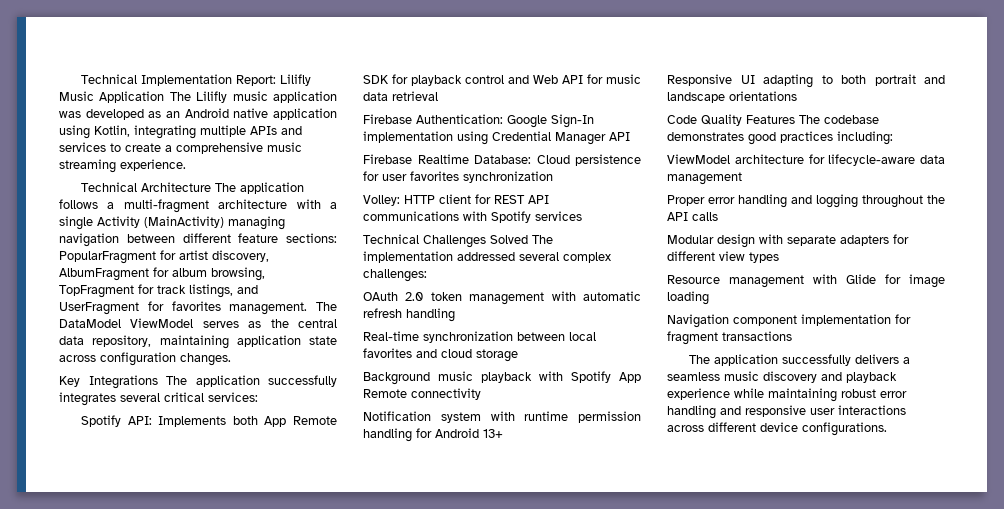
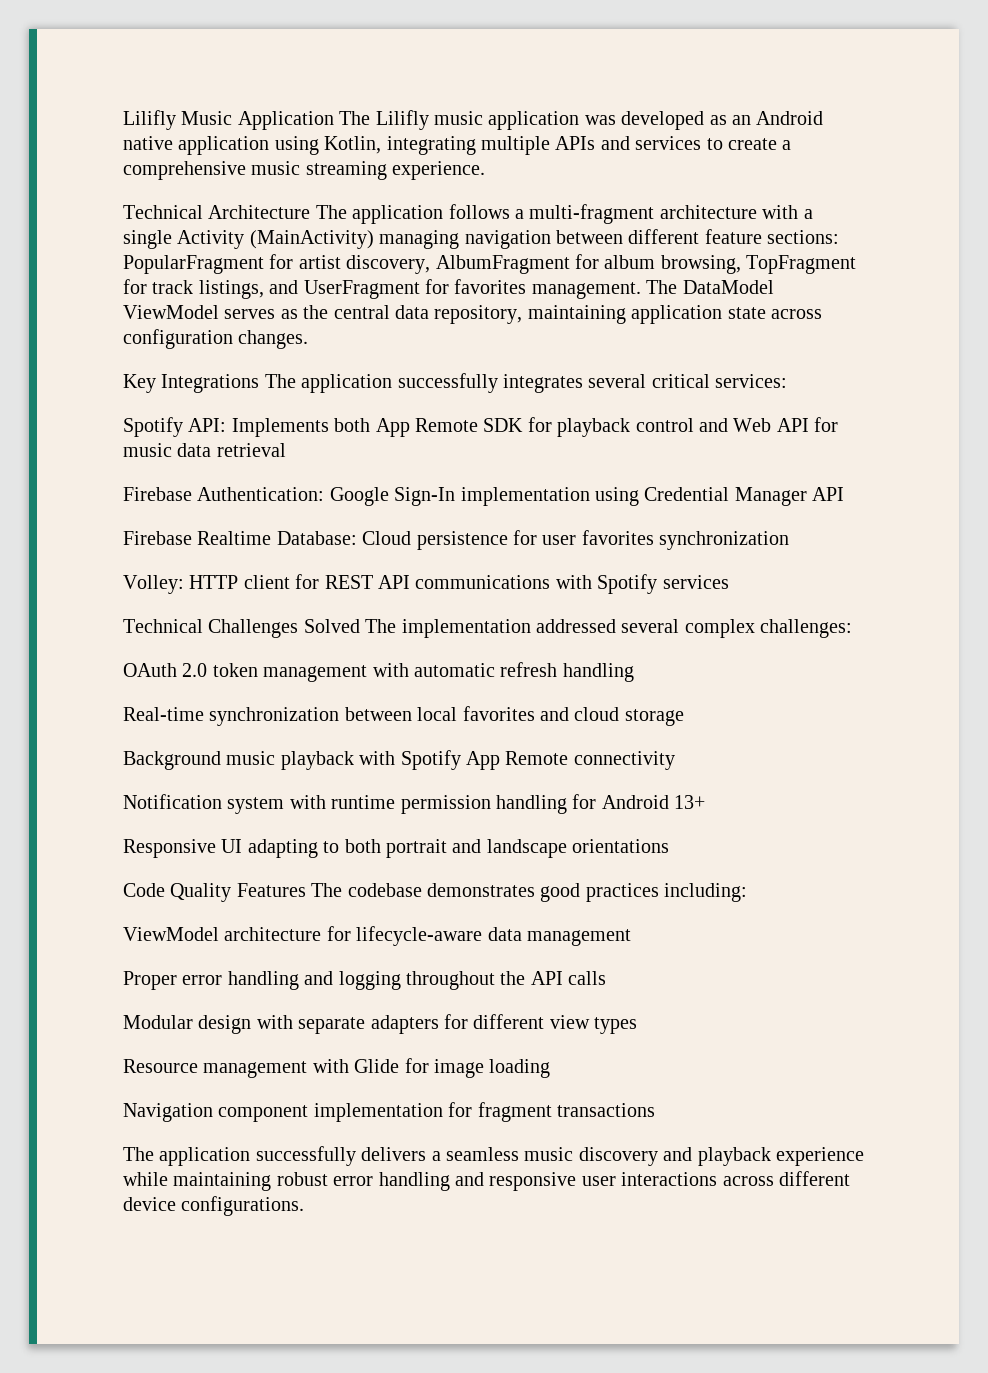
- Technical Implementation Report: Lilifly Music Application The Lilifly music application was developed as an Android native application using Kotlin, integrating multiple APIs and services to create a comprehensive music streaming experience.
+ Lilifly Music Application The Lilifly music application was developed as an Android native application using Kotlin, integrating multiple APIs and services to create a comprehensive music streaming experience.

